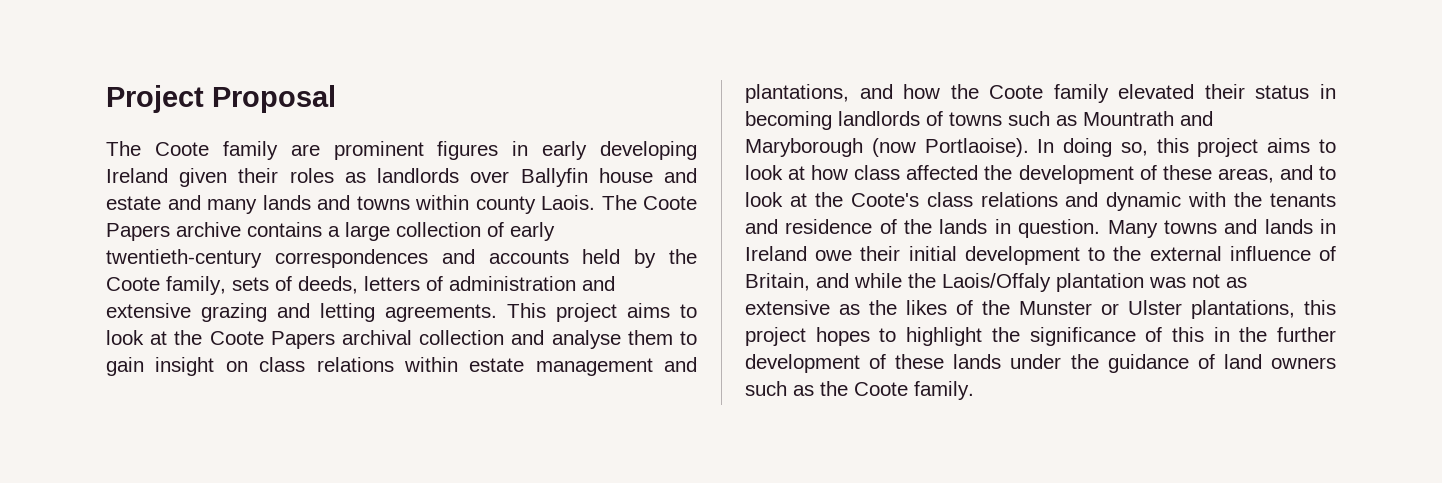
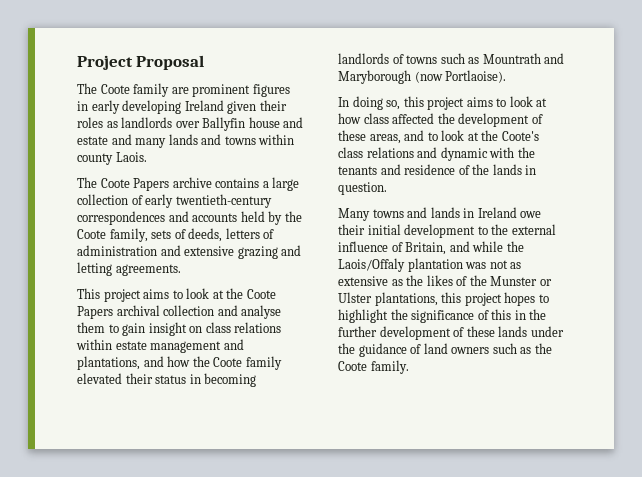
- The Coote family are prominent figures in early developing Ireland given their roles as landlords over Ballyfin house and estate and many lands and towns within county Laois. The Coote Papers archive contains a large collection of early twentieth-century correspondences and accounts held by the Coote family, sets of deeds, letters of administration and extensive grazing and letting agreements. This project aims to look at the Coote Papers archival collection and analyse them to gain insight on class relations within estate management and plantations, and how the Coote family elevated their status in becoming landlords of towns such as Mountrath and Maryborough (now Portlaoise). In doing so, this project aims to look at how class affected the development of these areas, and to look at the Coote's class relations and dynamic with the tenants and residence of the lands in question. Many towns and lands in Ireland owe their initial development to the external influence of Britain, and while the Laois/Offaly plantation was not as extensive as the likes of the Munster or Ulster plantations, this project hopes to highlight the significance of this in the further development of these lands under the guidance of land owners such as the Coote family.
+ The Coote family are prominent figures in early developing Ireland given their roles as landlords over Ballyfin house and estate and many lands and towns within county Laois.
+ The Coote Papers archive contains a large collection of early twentieth-century correspondences and accounts held by the Coote family, sets of deeds, letters of administration and extensive grazing and letting agreements.
+ This project aims to look at the Coote Papers archival collection and analyse them to gain insight on class relations within estate management and plantations, and how the Coote family elevated their status in becoming landlords of towns such as Mountrath and Maryborough (now Portlaoise).
+ In doing so, this project aims to look at how class affected the development of these areas, and to look at the Coote's class relations and dynamic with the tenants and residence of the lands in question.
+ Many towns and lands in Ireland owe their initial development to the external influence of Britain, and while the Laois/Offaly plantation was not as extensive as the likes of the Munster or Ulster plantations, this project hopes to highlight the significance of this in the further development of these lands under the guidance of land owners such as the Coote family.

